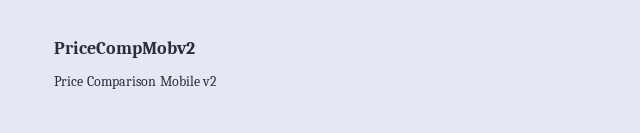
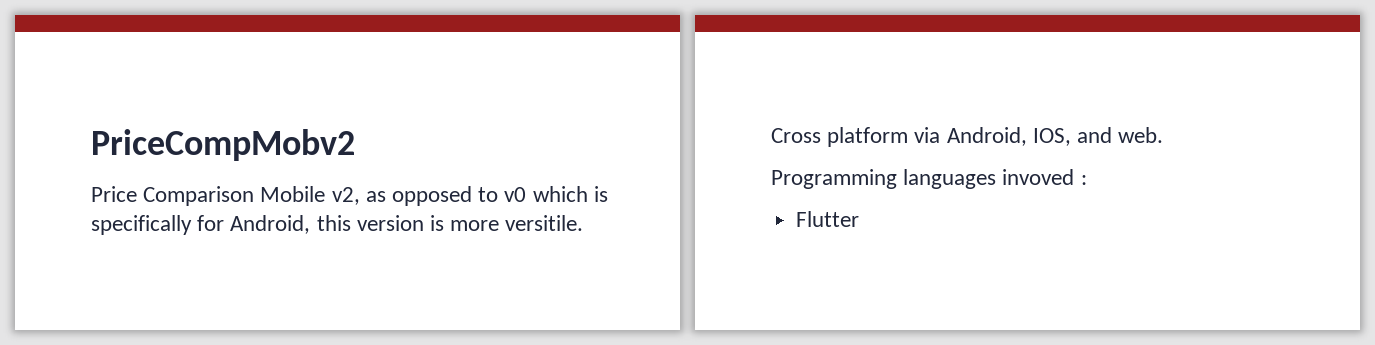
- Price Comparison Mobile v2
+ Price Comparison Mobile v2, as opposed to v0 which is specifically for Android, this version is more versitile. Cross platform via Android, IOS, and web.
+ Programming languages invoved :
+ Flutter

